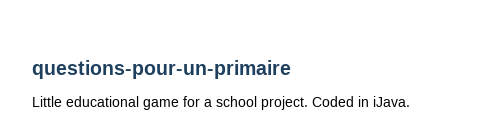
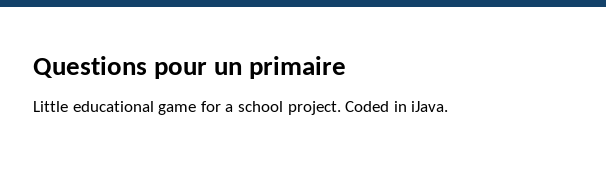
- questions-pour-un-primaire
+ Questions pour un primaire

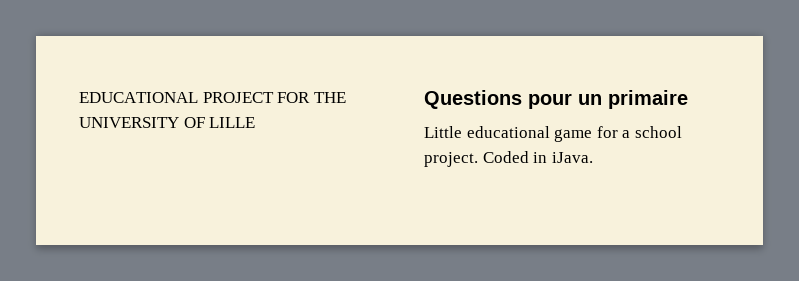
+ EDUCATIONAL PROJECT FOR THE UNIVERSITY OF LILLE

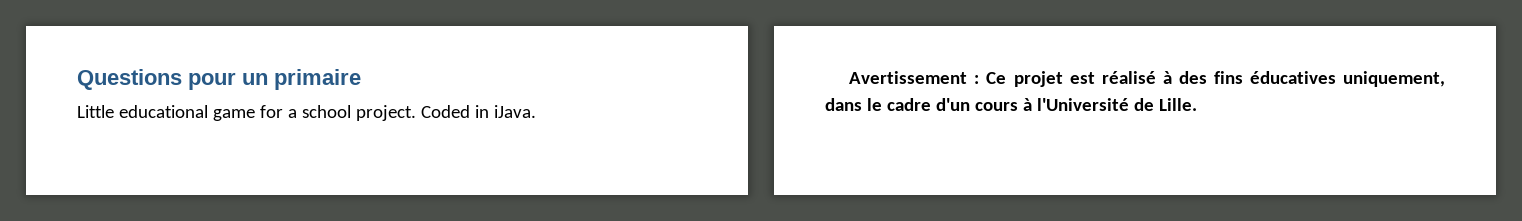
- EDUCATIONAL PROJECT FOR THE UNIVERSITY OF LILLE
+ Avertissement : Ce projet est réalisé à des fins éducatives uniquement, dans le cadre d'un cours à l'Université de Lille.

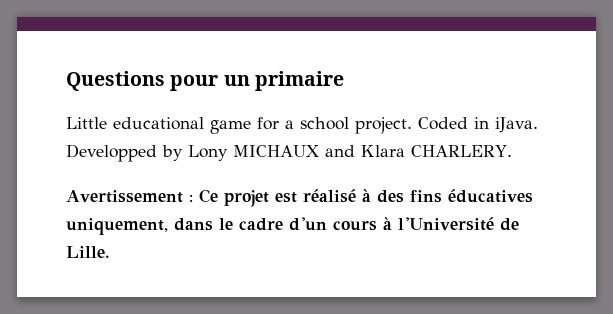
+ Developped by Lony MICHAUX and Klara CHARLERY.

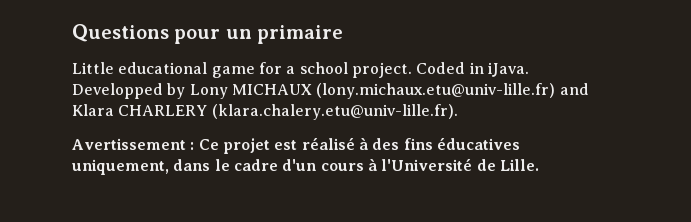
- Developped by Lony MICHAUX and Klara CHARLERY.
+ Developped by Lony MICHAUX (lony.michaux.etu@univ-lille.fr) and Klara CHARLERY (klara.chalery.etu@univ-lille.fr).

